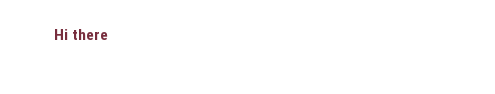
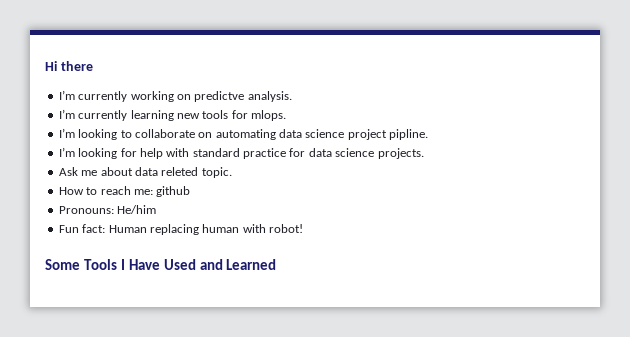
+ I’m currently working on predictve analysis.
+ I’m currently learning new tools for mlops.
+ I’m looking to collaborate on automating data science project pipline.
+ I’m looking for help with standard practice for data science projects.
+ Ask me about data releted topic.
+ How to reach me: github
+ Pronouns: He/him
+ Fun fact: Human replacing human with robot!
+ Some Tools I Have Used and Learned

